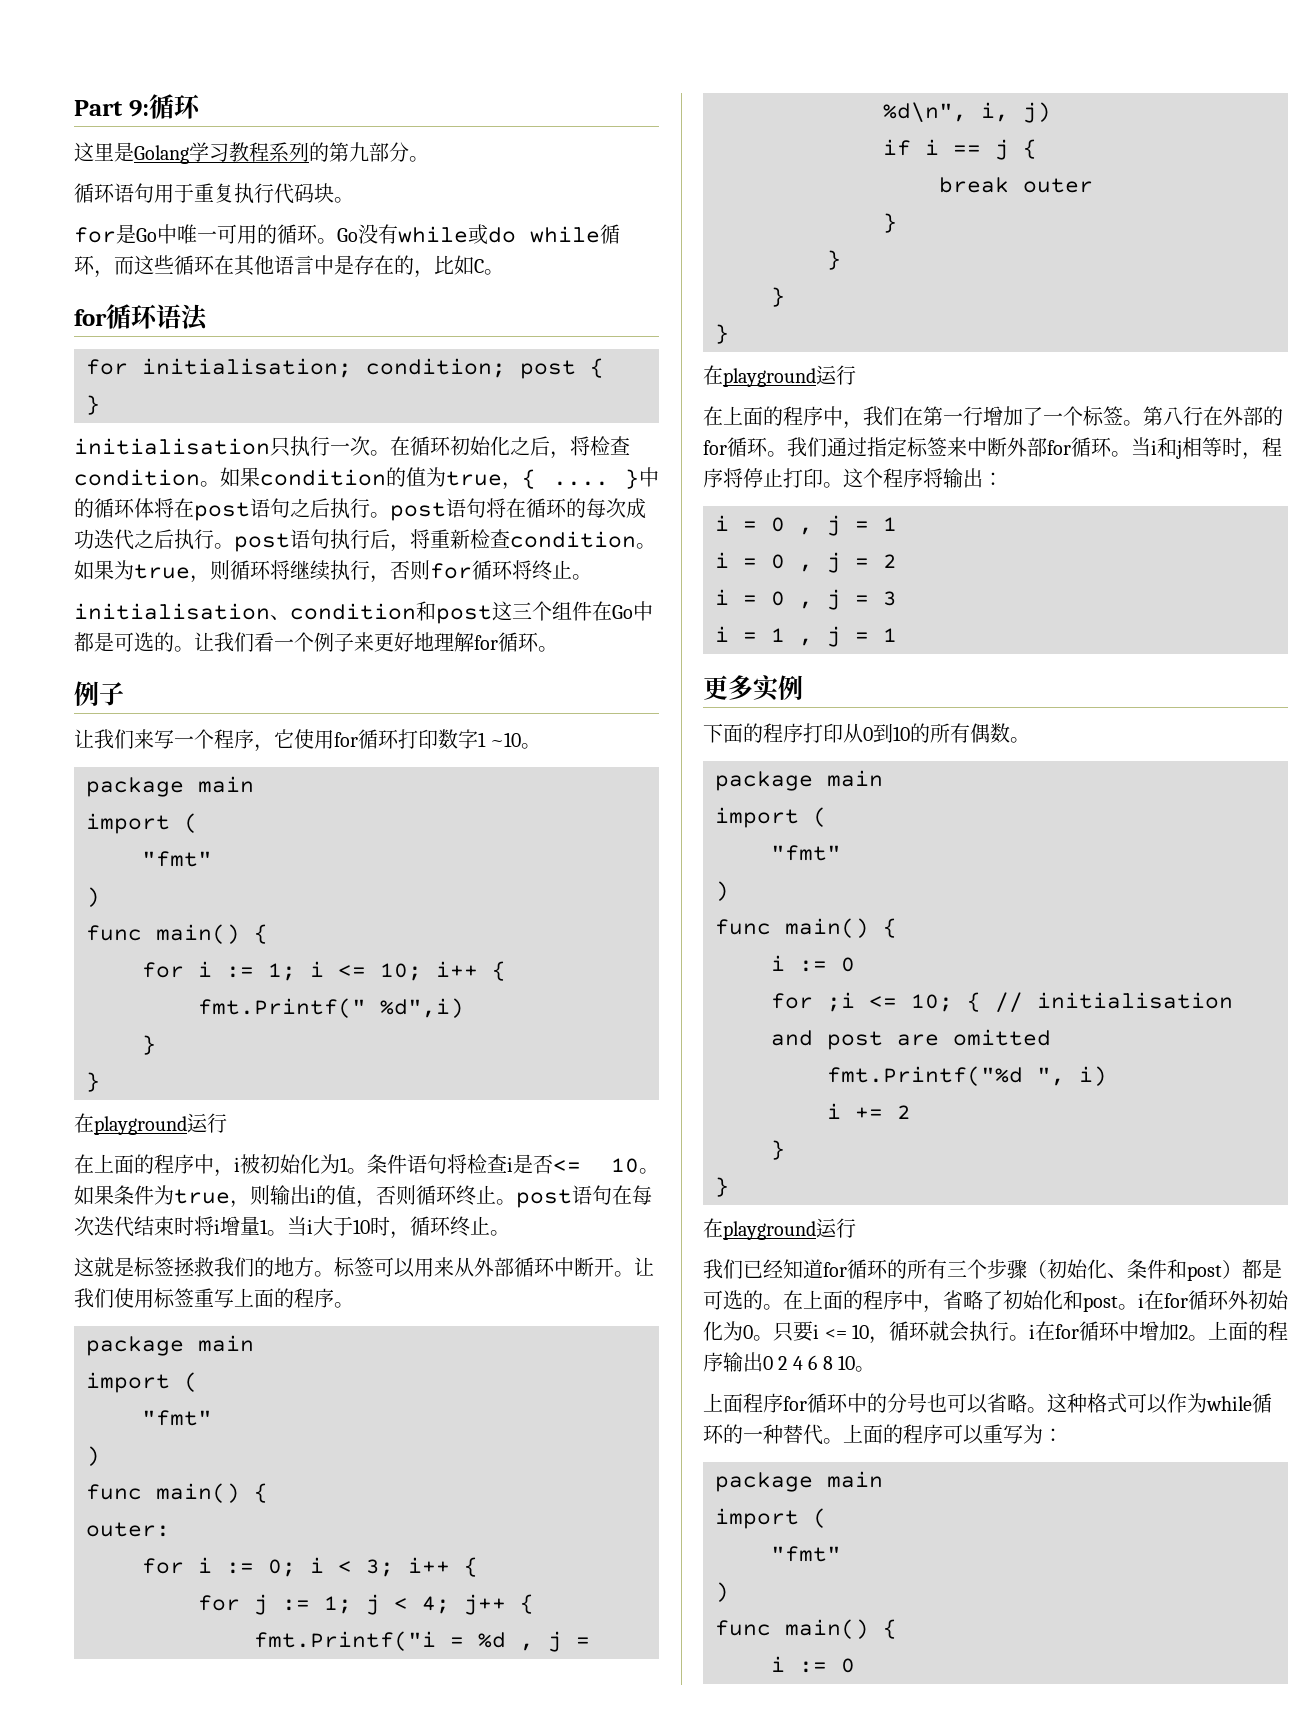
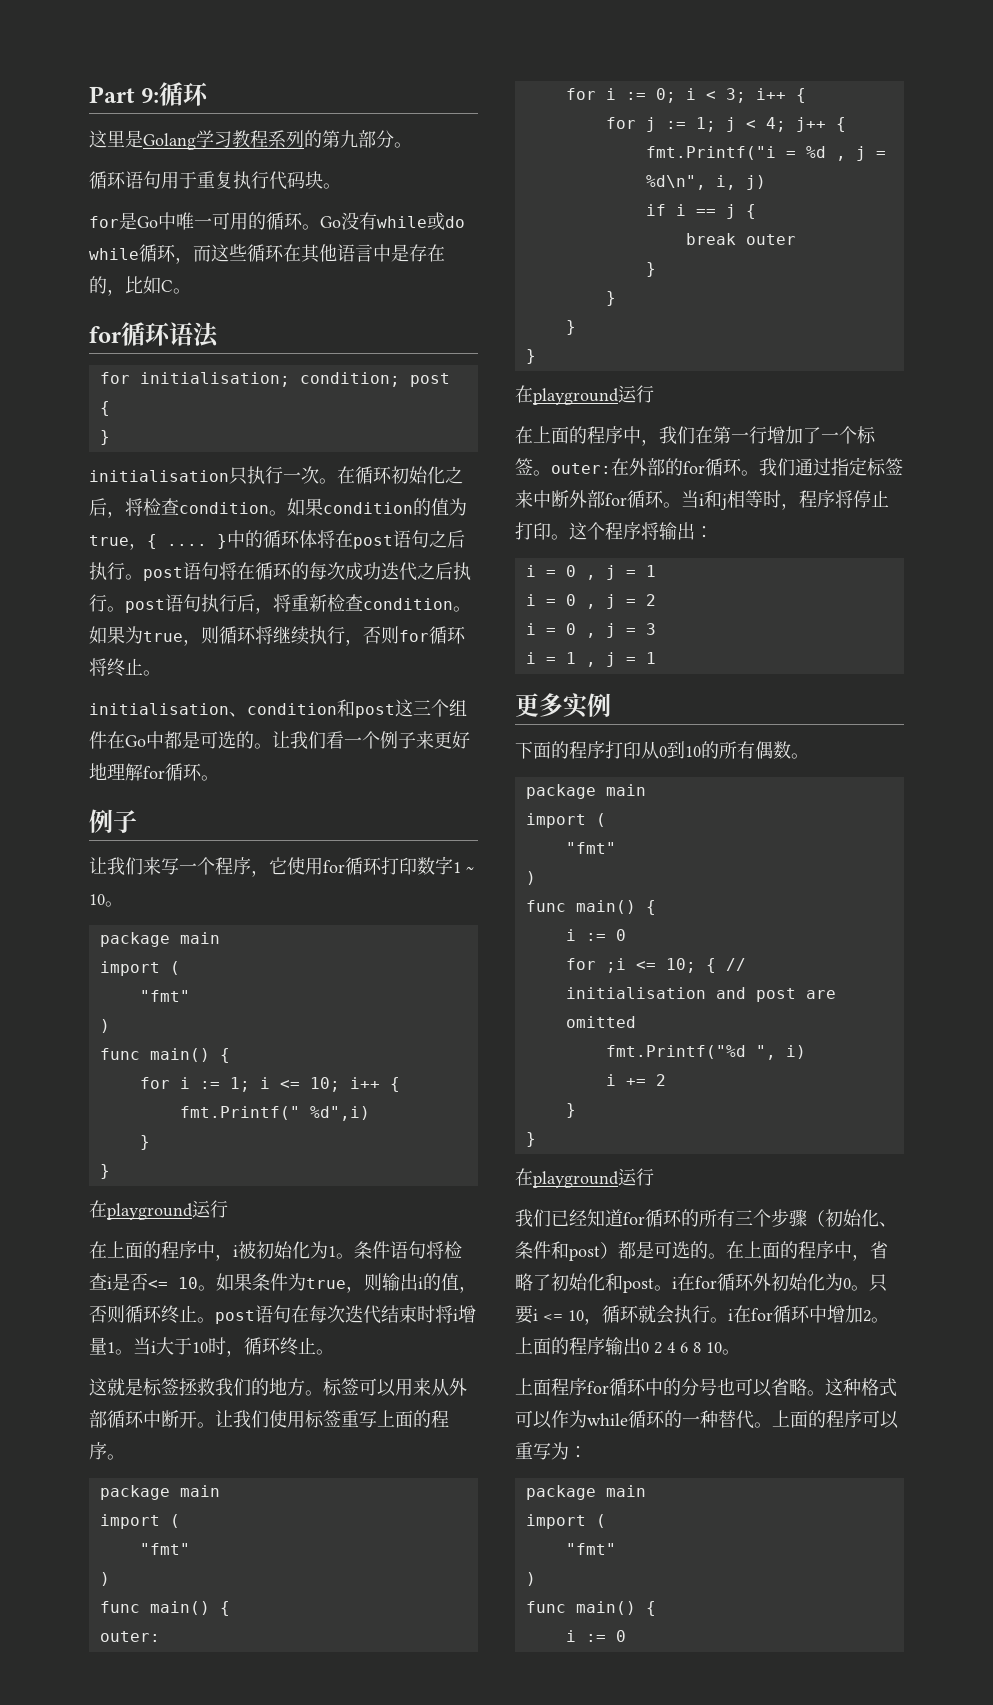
- 让我们来写一个程序，它使用for循环打印数字1 ~10。
+ 让我们来写一个程序，它使用for循环打印数字1 ~ 10。
- 在上面的程序中，我们在第一行增加了一个标签。第八行在外部的for循环。
+ 在上面的程序中，我们在第一行增加了一个标签。outer:在外部的for循环。

